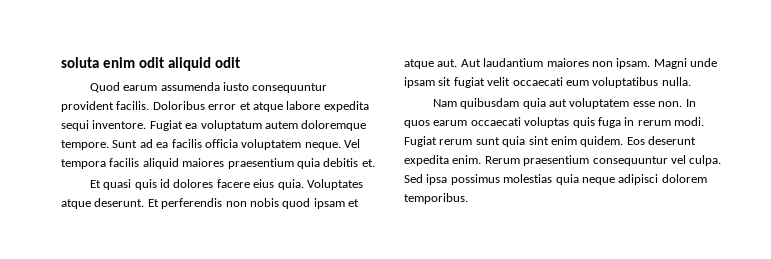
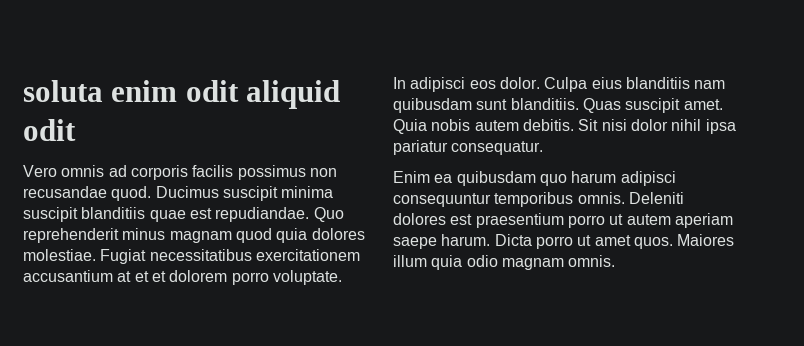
- Quod earum assumenda iusto consequuntur provident facilis. Doloribus error et atque labore expedita sequi inventore. Fugiat ea voluptatum autem doloremque tempore. Sunt ad ea facilis officia voluptatem neque. Vel tempora facilis aliquid maiores praesentium quia debitis et.
- Et quasi quis id dolores facere eius quia. Voluptates atque deserunt. Et perferendis non nobis quod ipsam et atque aut. Aut laudantium maiores non ipsam. Magni unde ipsam sit fugiat velit occaecati eum voluptatibus nulla.
- Nam quibusdam quia aut voluptatem esse non. In quos earum occaecati voluptas quis fuga in rerum modi. Fugiat rerum sunt quia sint enim quidem. Eos deserunt expedita enim. Rerum praesentium consequuntur vel culpa. Sed ipsa possimus molestias quia neque adipisci dolorem temporibus.
+ Vero omnis ad corporis facilis possimus non recusandae quod. Ducimus suscipit minima suscipit blanditiis quae est repudiandae. Quo reprehenderit minus magnam quod quia dolores molestiae. Fugiat necessitatibus exercitationem accusantium at et et dolorem porro voluptate.
+ In adipisci eos dolor. Culpa eius blanditiis nam quibusdam sunt blanditiis. Quas suscipit amet. Quia nobis autem debitis. Sit nisi dolor nihil ipsa pariatur consequatur.
+ Enim ea quibusdam quo harum adipisci consequuntur temporibus omnis. Deleniti dolores est praesentium porro ut autem aperiam saepe harum. Dicta porro ut amet quos. Maiores illum quia odio magnam omnis.

